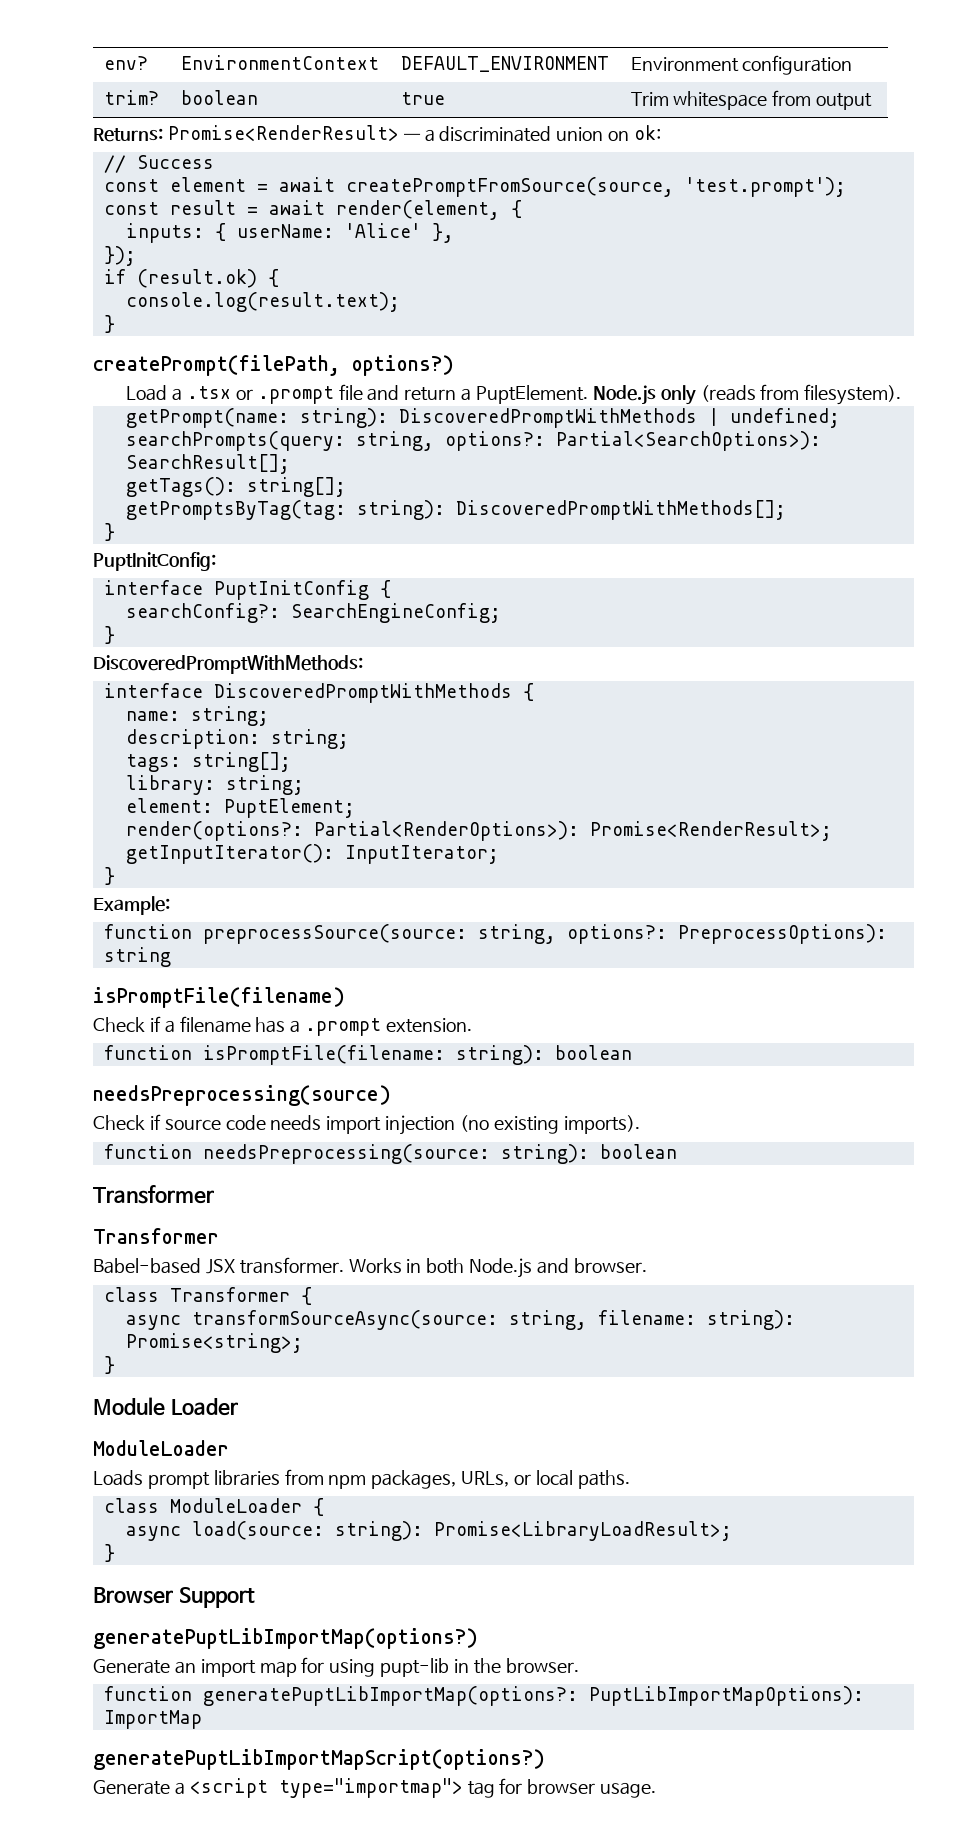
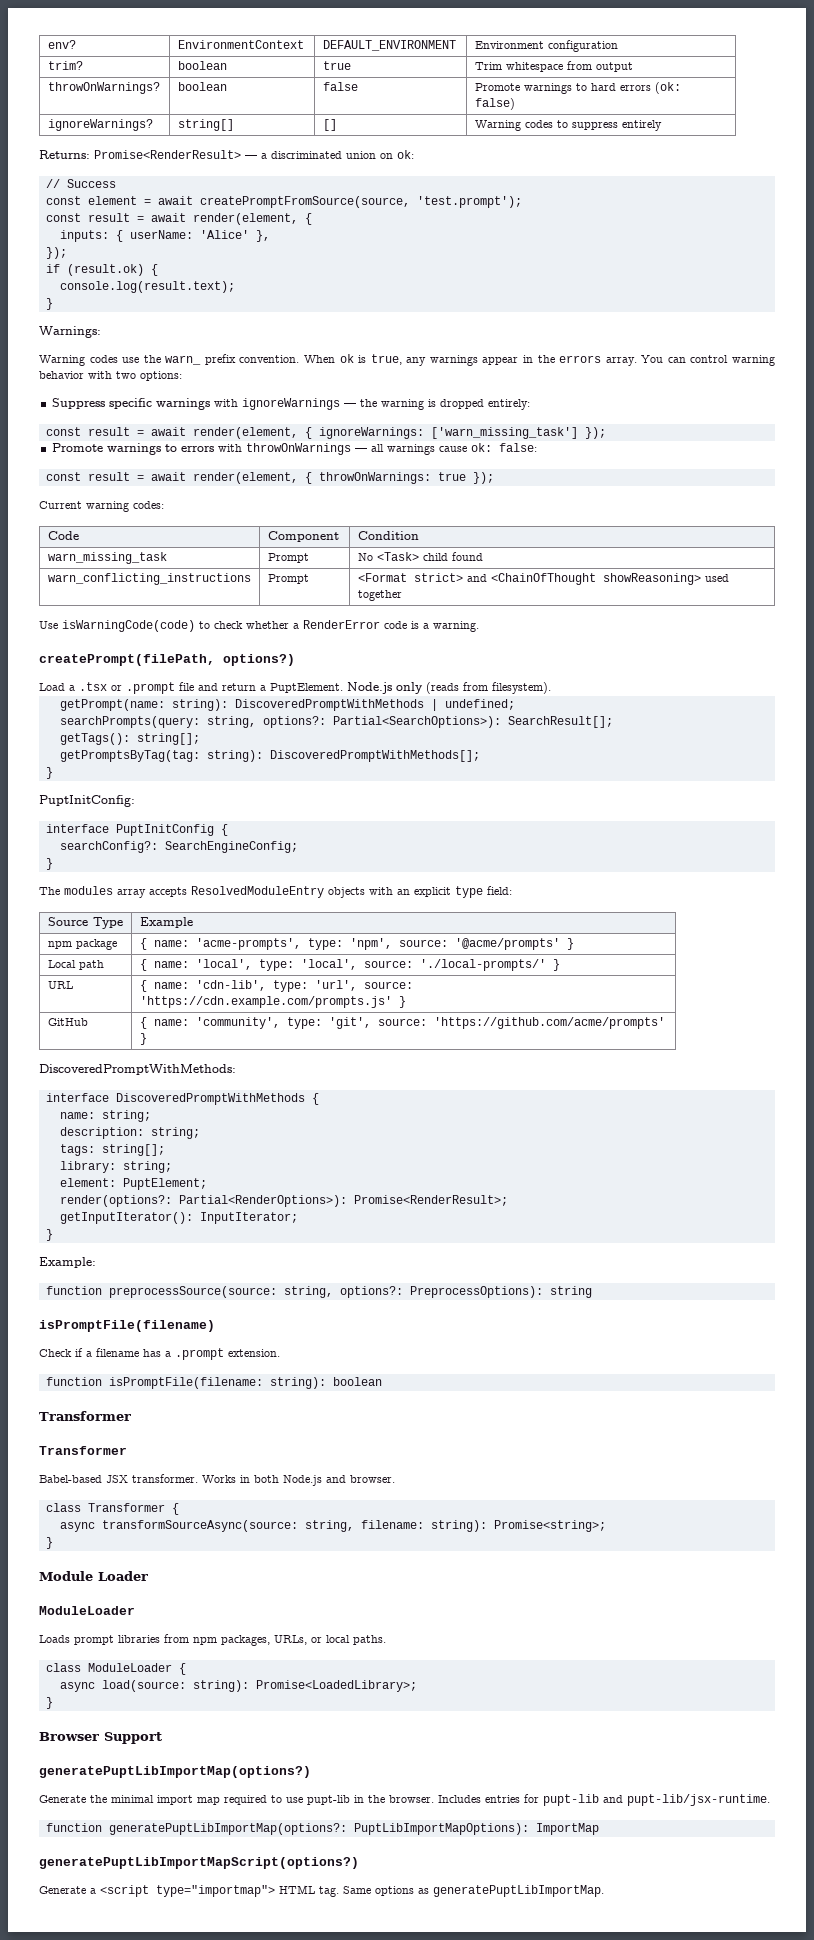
+ throwOnWarnings? | boolean | false | Promote warnings to hard errors (ok: false)
+ ignoreWarnings? | string[] | [] | Warning codes to suppress entirely
+ Warnings:
+ Warning codes use the warn_ prefix convention. When ok is true, any warnings appear in the errors array. You can control warning behavior with two options:
+ Suppress specific warnings with ignoreWarnings — the warning is dropped entirely:
+ const result = await render(element, { ignoreWarnings: ['warn_missing_task'] });
+ Promote warnings to errors with throwOnWarnings — all warnings cause ok: false:
+ const result = await render(element, { throwOnWarnings: true });
+ Current warning codes:
+ Code | Component | Condition
+ warn_missing_task | Prompt | No <Task> child found
+ warn_conflicting_instructions | Prompt | <Format strict> and <ChainOfThought showReasoning> used together
+ Use isWarningCode(code) to check whether a RenderError code is a warning.
+ The modules array accepts ResolvedModuleEntry objects with an explicit type field:
+ Source Type | Example
+ npm package | { name: 'acme-prompts', type: 'npm', source: '@acme/prompts' }
+ Local path | { name: 'local', type: 'local', source: './local-prompts/' }
+ URL | { name: 'cdn-lib', type: 'url', source: 'https://cdn.example.com/prompts.js' }
+ GitHub | { name: 'community', type: 'git', source: 'https://github.com/acme/prompts' }
- needsPreprocessing(source)
- Check if source code needs import injection (no existing imports).
- function needsPreprocessing(source: string): boolean
- async load(source: string): Promise<LibraryLoadResult>;
+ async load(source: string): Promise<LoadedLibrary>;
- Generate an import map for using pupt-lib in the browser.
+ Generate the minimal import map required to use pupt-lib in the browser. Includes entries for pupt-lib and pupt-lib/jsx-runtime.
- Generate a <script type="importmap"> tag for browser usage.
+ Generate a <script type="importmap"> HTML tag. Same options as generatePuptLibImportMap.

